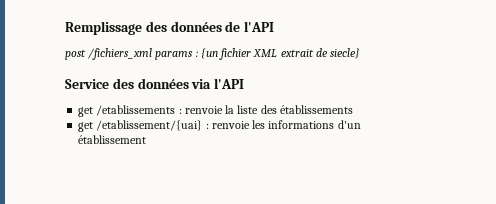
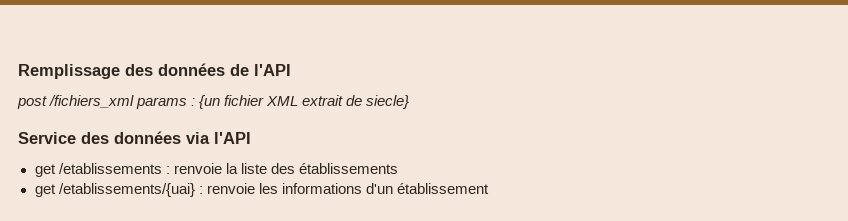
- get /etablissement/{uai} : renvoie les informations d'un établissement
+ get /etablissements/{uai} : renvoie les informations d'un établissement

